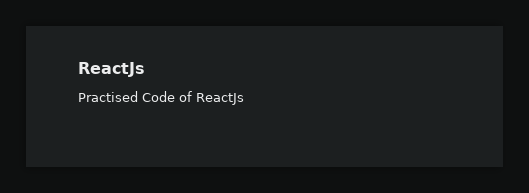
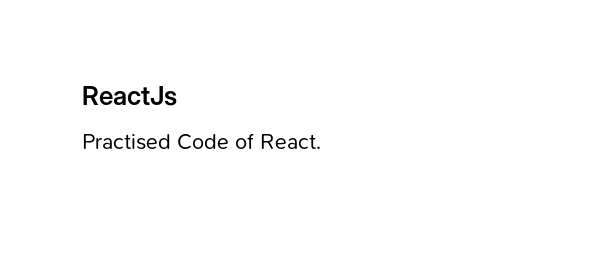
- Practised Code of ReactJs
+ Practised Code of React.

